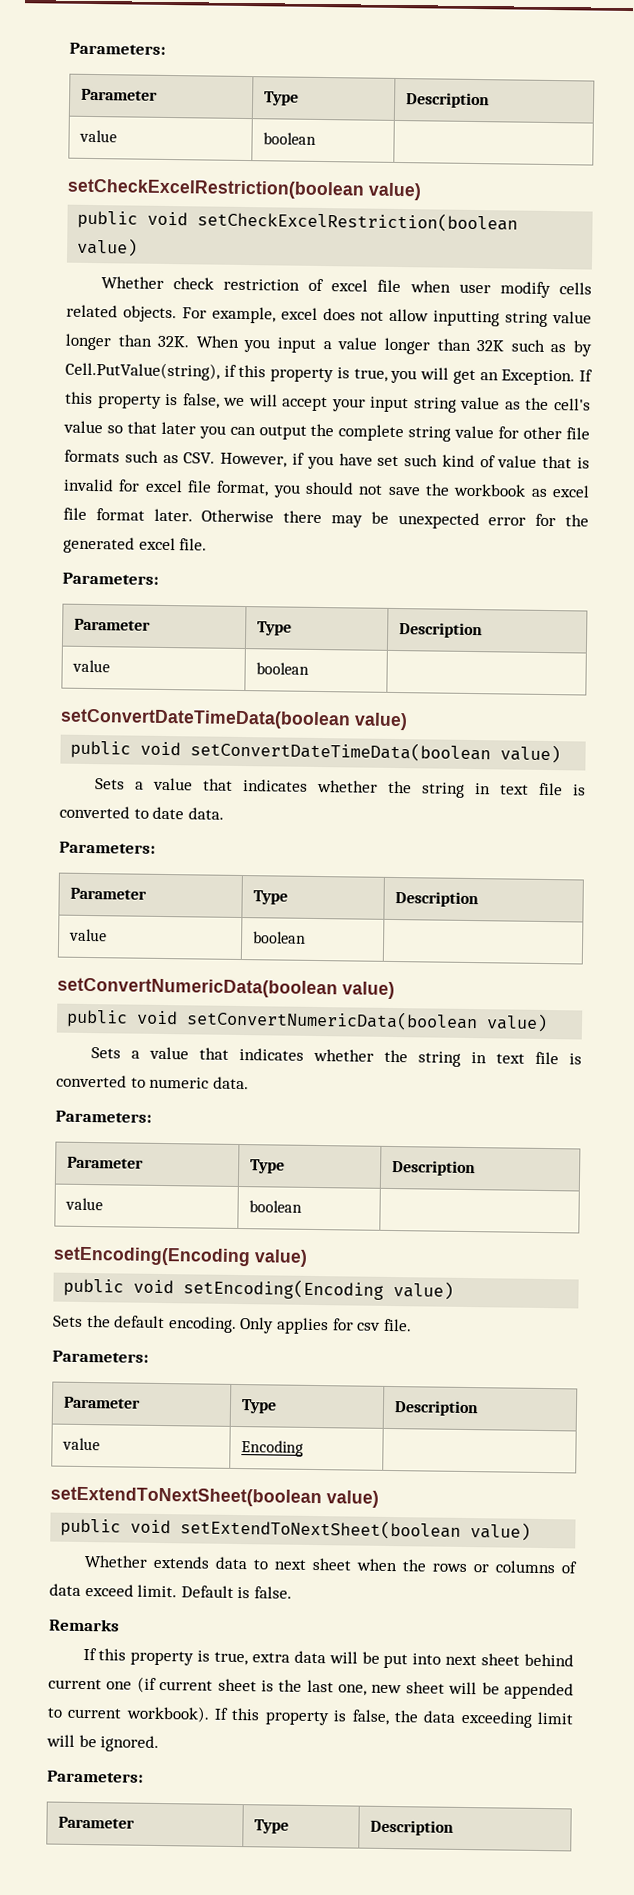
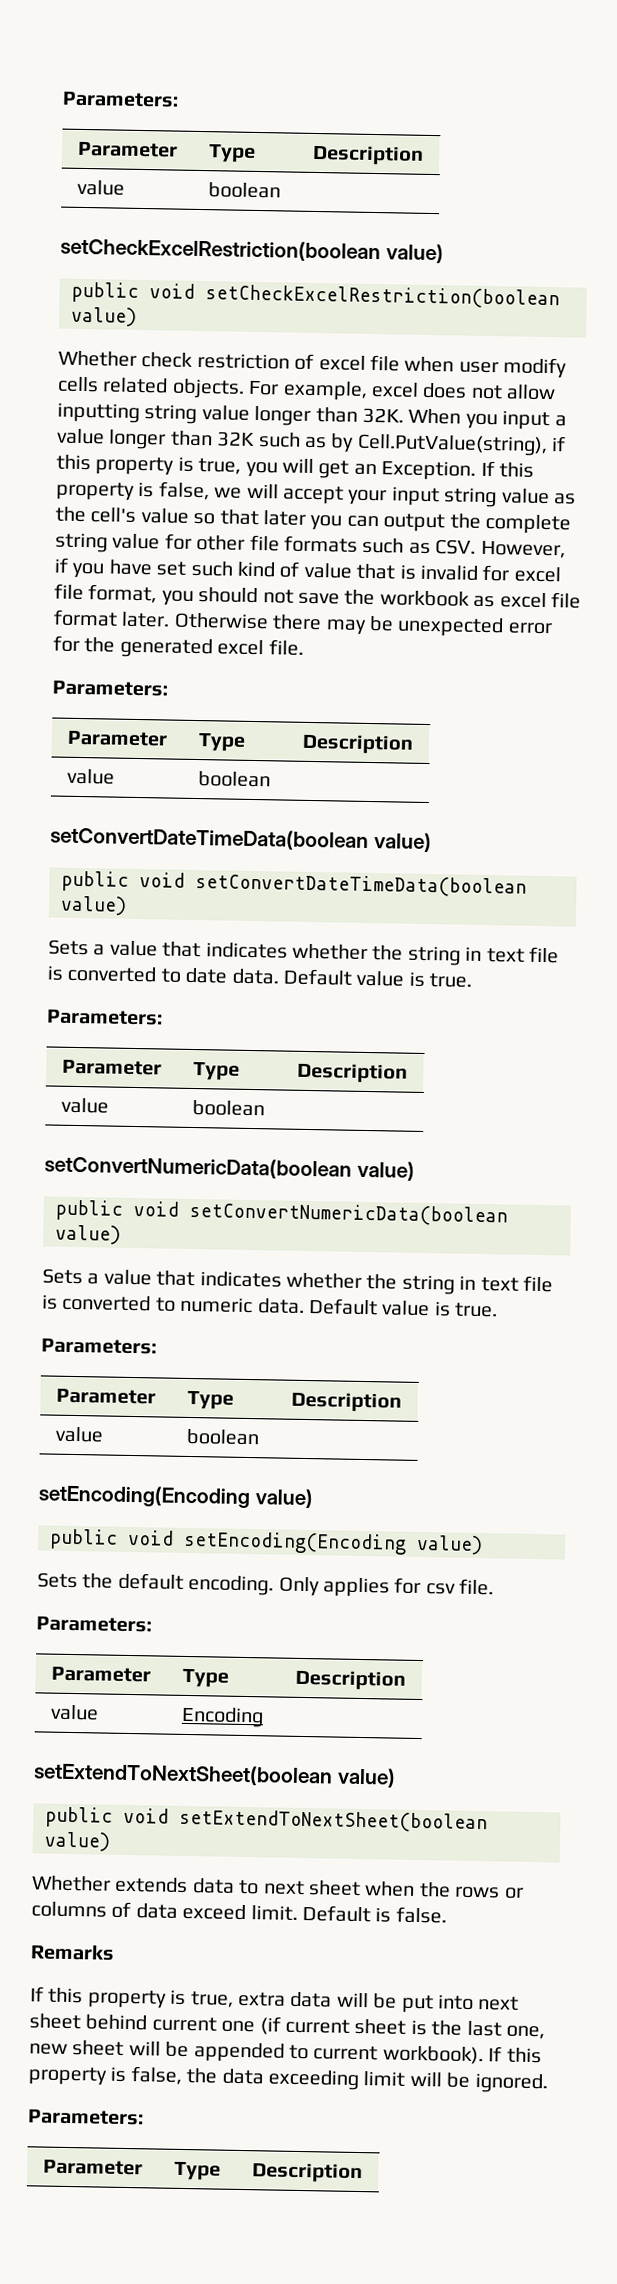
- Sets a value that indicates whether the string in text file is converted to date data.
+ Sets a value that indicates whether the string in text file is converted to date data. Default value is true.
- Sets a value that indicates whether the string in text file is converted to numeric data.
+ Sets a value that indicates whether the string in text file is converted to numeric data. Default value is true.

